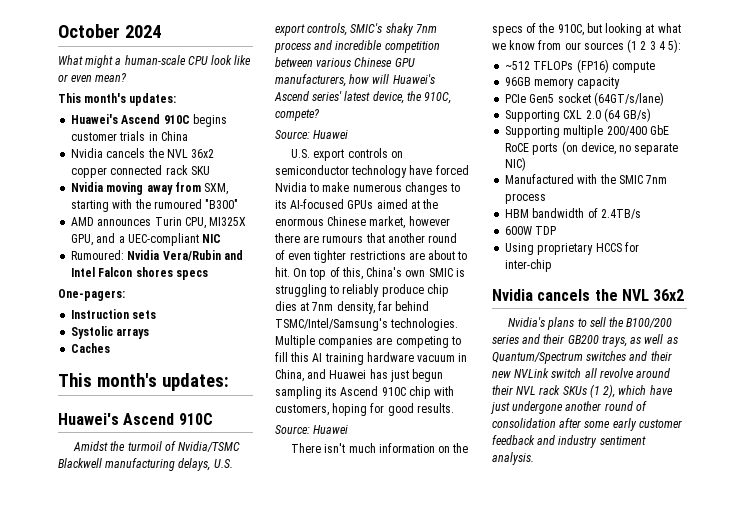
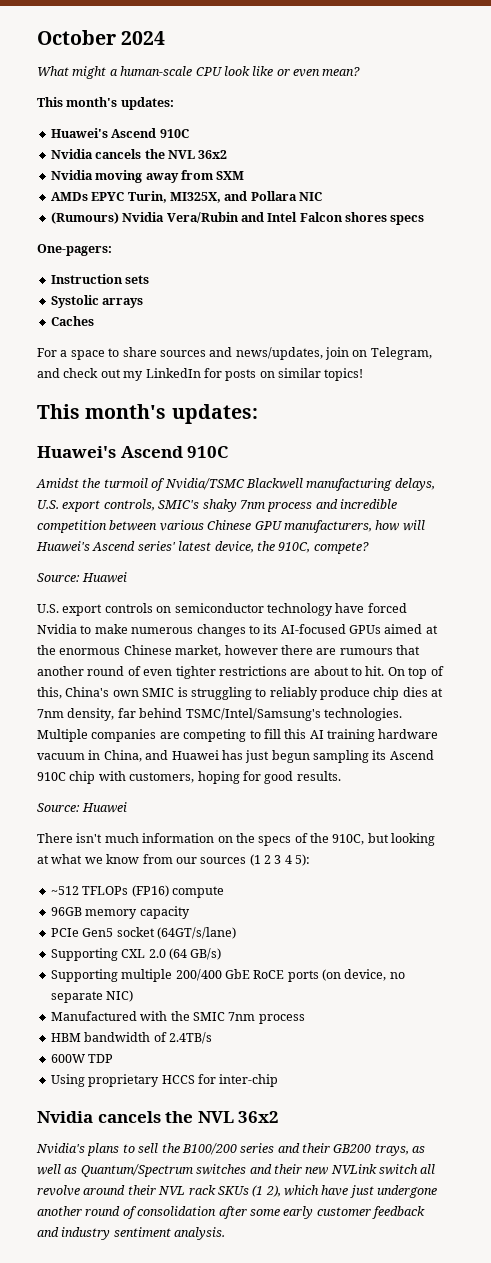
  What might a human-scale CPU look like or even mean?
  This month's updates:
- Huawei's Ascend 910C begins customer trials in China
- Nvidia cancels the NVL 36x2 copper connected rack SKU
+ Huawei's Ascend 910C
+ Nvidia cancels the NVL 36x2
- Nvidia moving away from SXM, starting with the rumoured "B300"
- AMD announces Turin CPU, MI325X GPU, and a UEC-compliant NIC
+ Nvidia moving away from SXM
+ AMDs EPYC Turin, MI325X, and Pollara NIC
- Rumoured: Nvidia Vera/Rubin and Intel Falcon shores specs
+ (Rumours) Nvidia Vera/Rubin and Intel Falcon shores specs
+ For a space to share sources and news/updates, join on Telegram, and check out my LinkedIn for posts on similar topics!

